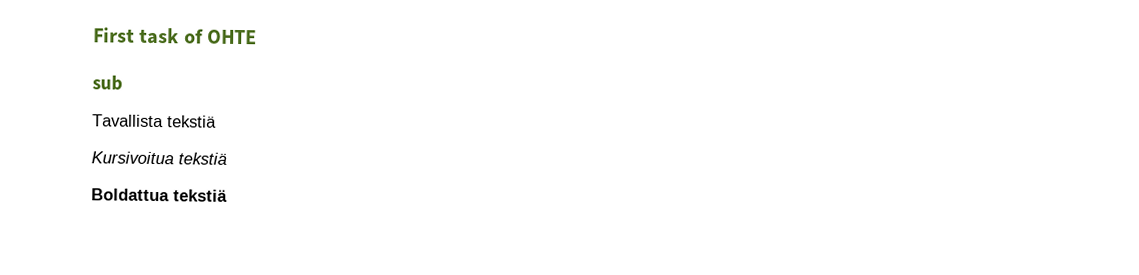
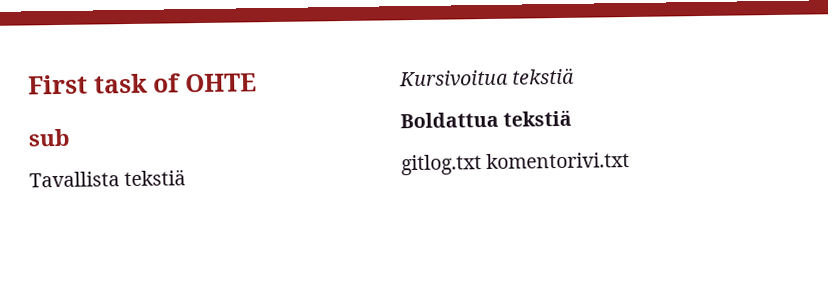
+ gitlog.txt komentorivi.txt

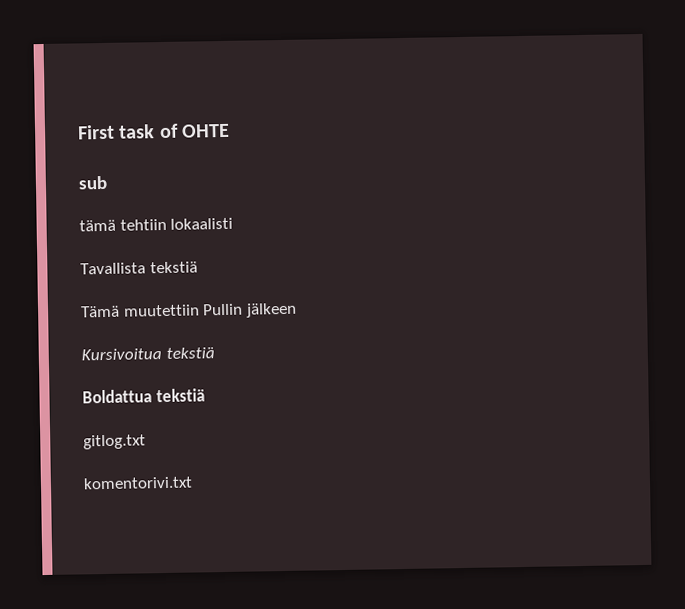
+ tämä tehtiin lokaalisti
+ Tämä muutettiin Pullin jälkeen
- gitlog.txt komentorivi.txt
+ gitlog.txt
+ komentorivi.txt

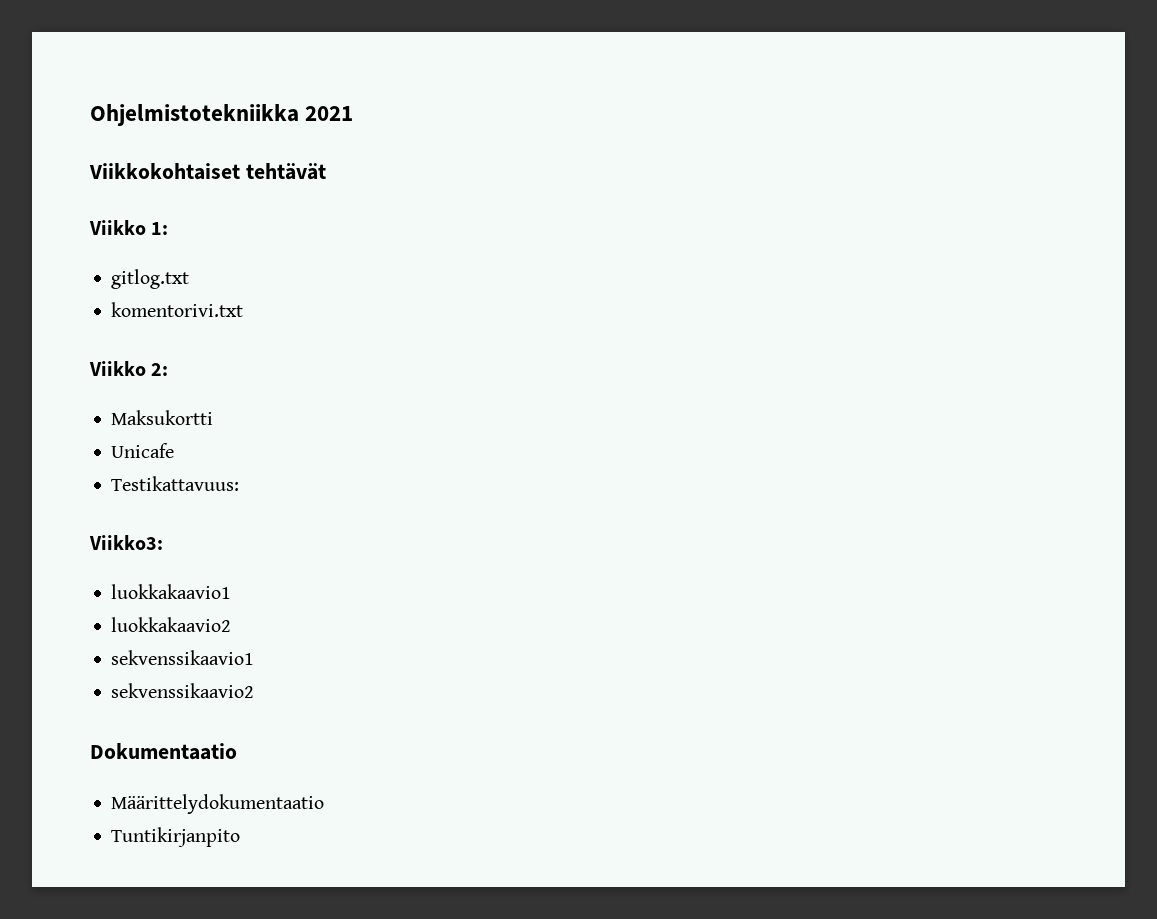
- First task of OHTE
- sub
- tämä tehtiin lokaalisti
- Tavallista tekstiä
- Tämä muutettiin Pullin jälkeen
- Kursivoitua tekstiä
- Boldattua tekstiä
+ Ohjelmistotekniikka 2021
+ Viikkokohtaiset tehtävät
+ Viikko 1:
  gitlog.txt
  komentorivi.txt
+ Viikko 2:
+ Maksukortti
+ Unicafe
+ Testikattavuus:
+ Viikko3:
+ luokkakaavio1
+ luokkakaavio2
+ sekvenssikaavio1
+ sekvenssikaavio2
+ Dokumentaatio
+ Määrittelydokumentaatio
+ Tuntikirjanpito

